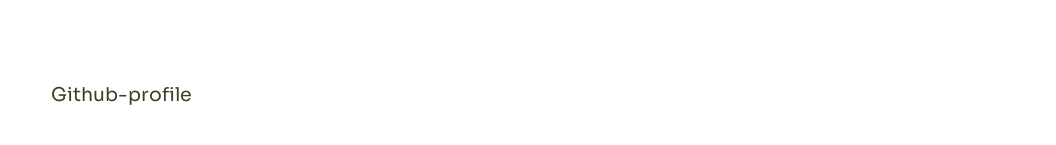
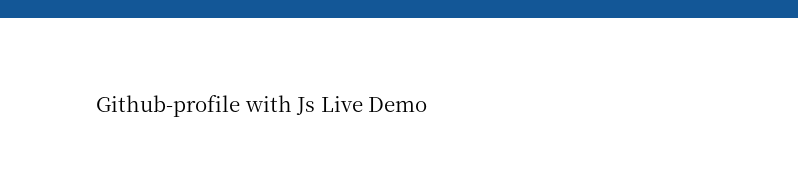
- Github-profile
+ Github-profile with Js Live Demo

